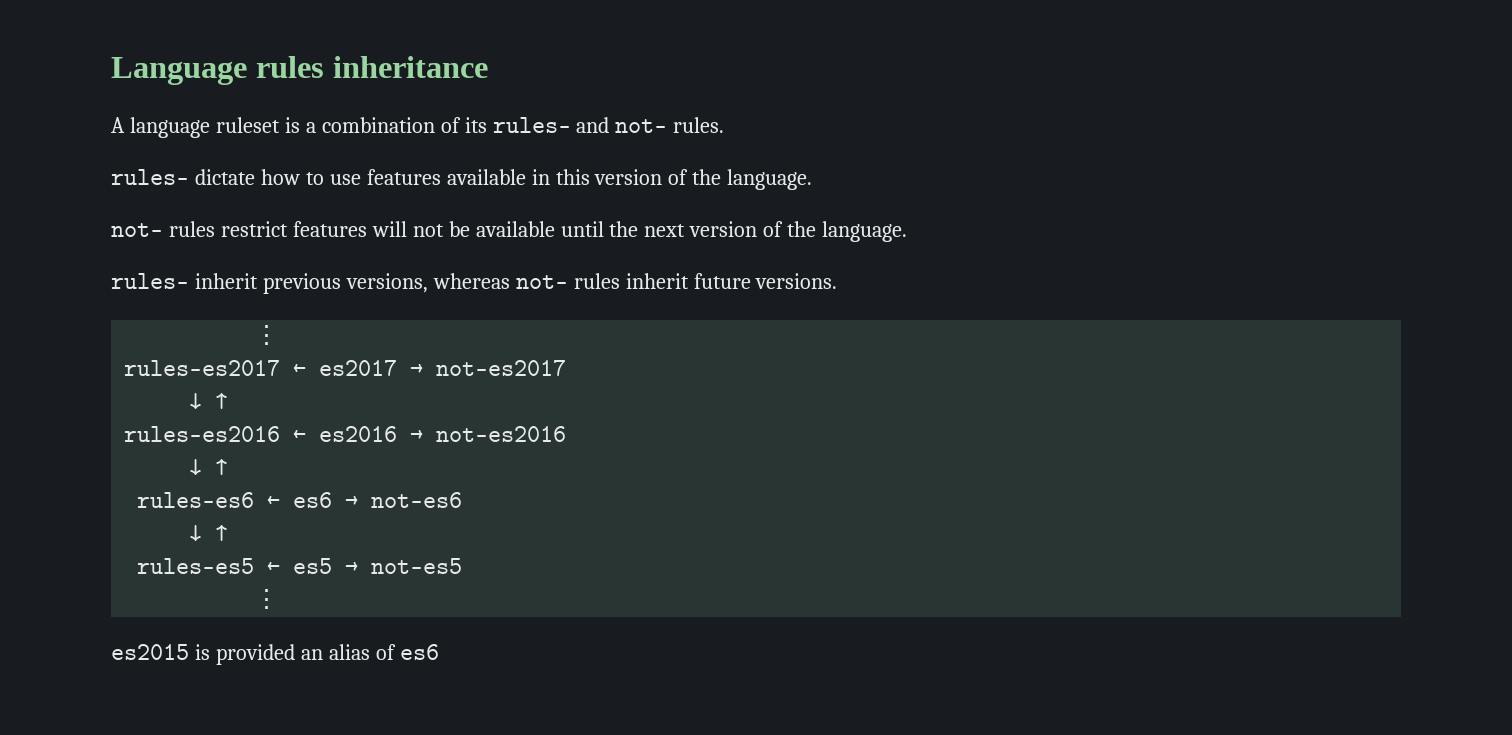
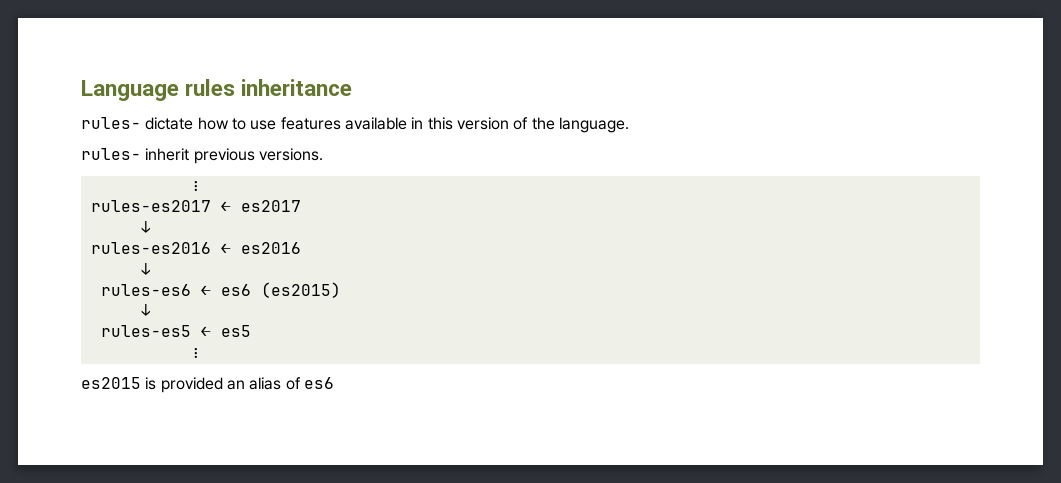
- A language ruleset is a combination of its rules- and not- rules.
- not- rules restrict features will not be available until the next version of the language.
- rules- inherit previous versions, whereas not- rules inherit future versions.
+ rules- inherit previous versions.
- rules-es2017 ← es2017 → not-es2017
- ↓ ↑
+ rules-es2017 ← es2017
+ ↓
- rules-es2016 ← es2016 → not-es2016
- ↓ ↑
+ rules-es2016 ← es2016
+ ↓
- rules-es6 ← es6 → not-es6
- ↓ ↑
+ rules-es6 ← es6 (es2015)
+ ↓
- rules-es5 ← es5 → not-es5
+ rules-es5 ← es5

